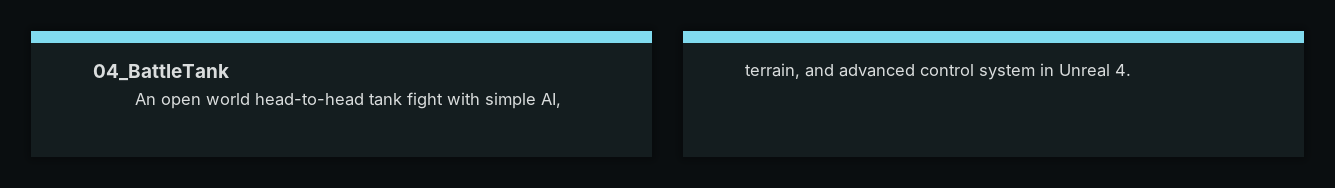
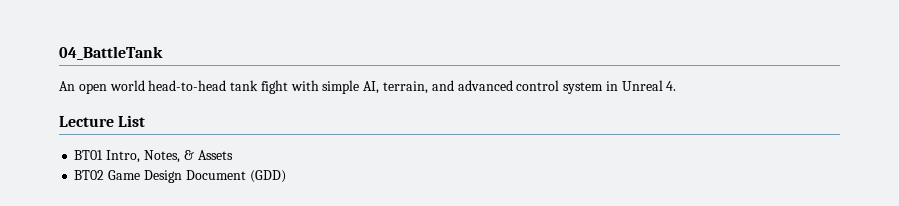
+ Lecture List
+ BT01 Intro, Notes, & Assets
+ BT02 Game Design Document (GDD)

